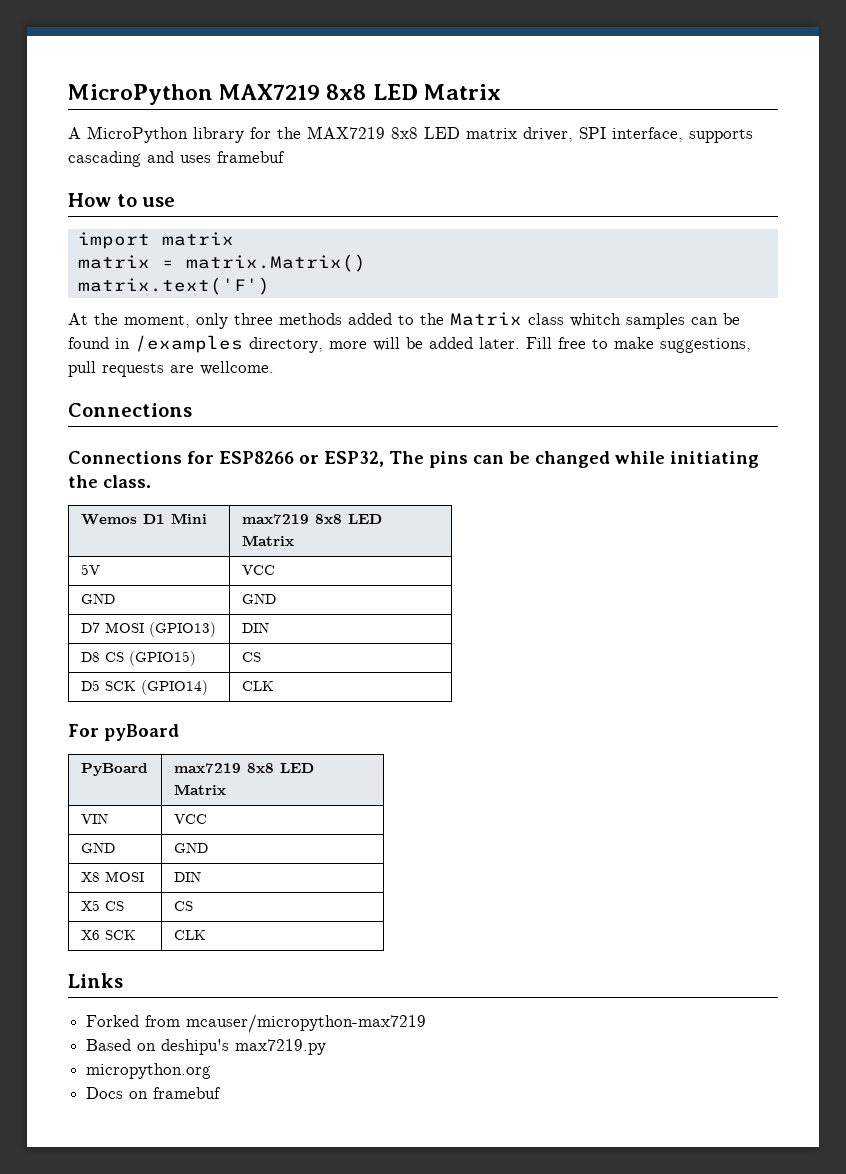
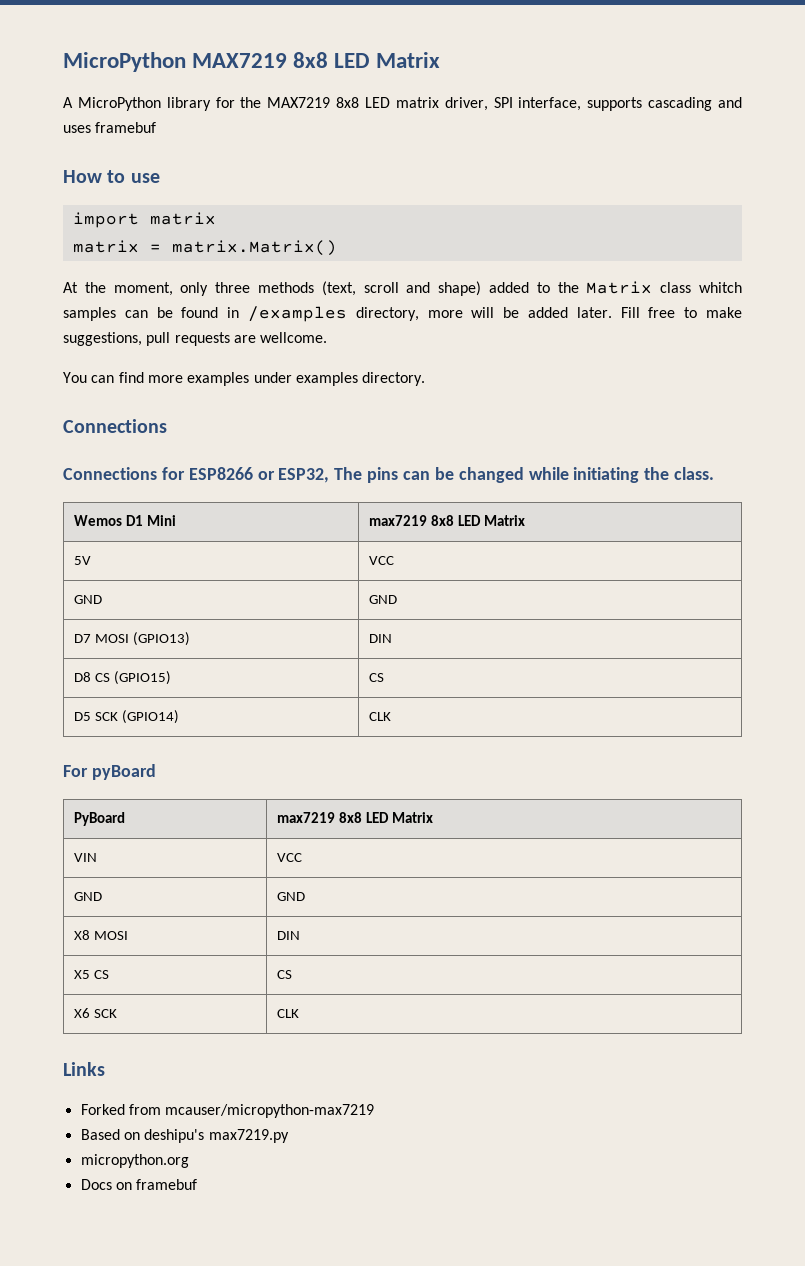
- matrix.text('F')
- At the moment, only three methods added to the Matrix class whitch samples can be found in /examples directory, more will be added later.
+ At the moment, only three methods (text, scroll and shape) added to the Matrix class whitch samples can be found in /examples directory, more will be added later.
+ You can find more examples under examples directory.

